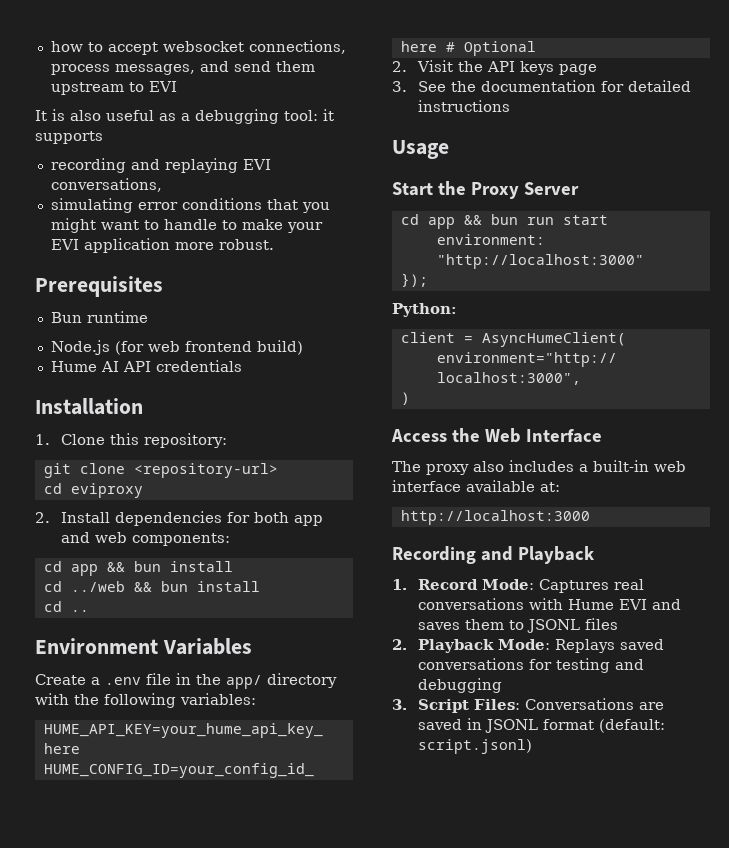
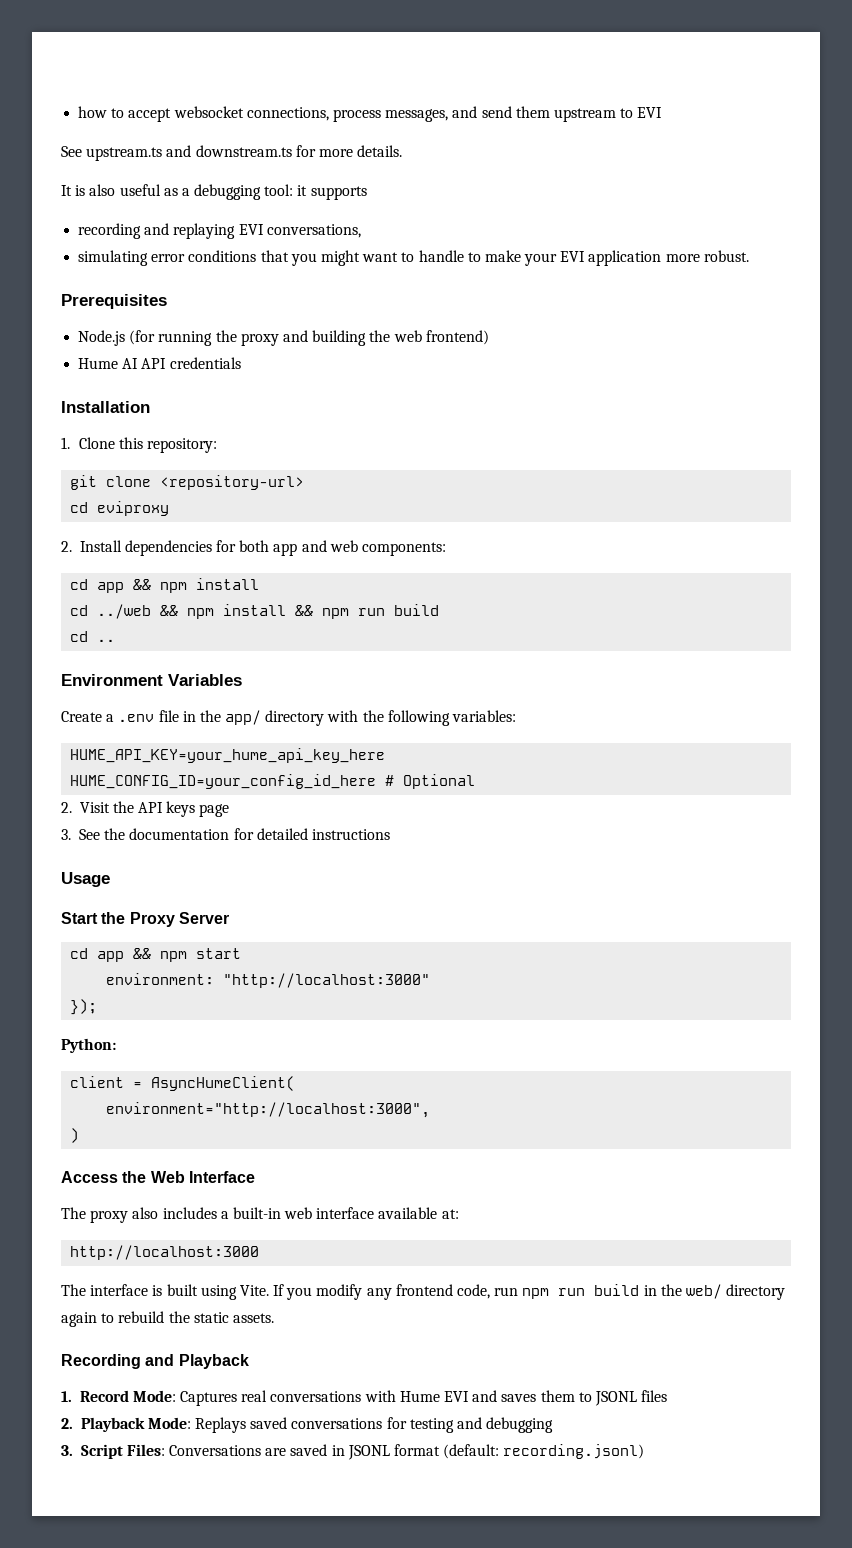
+ See upstream.ts and downstream.ts for more details.
- Bun runtime
- Node.js (for web frontend build)
+ Node.js (for running the proxy and building the web frontend)
- cd app && bun install
+ cd app && npm install
- cd ../web && bun install
+ cd ../web && npm install && npm run build
- cd app && bun run start
+ cd app && npm start
+ The interface is built using Vite. If you modify any frontend code, run npm run build in the web/ directory again to rebuild the static assets.
- 3. Script Files: Conversations are saved in JSONL format (default: script.jsonl)
+ 3. Script Files: Conversations are saved in JSONL format (default: recording.jsonl)

